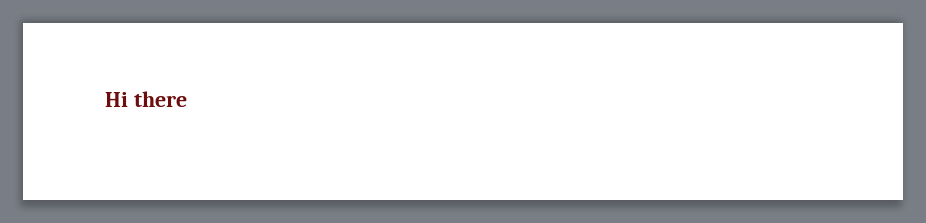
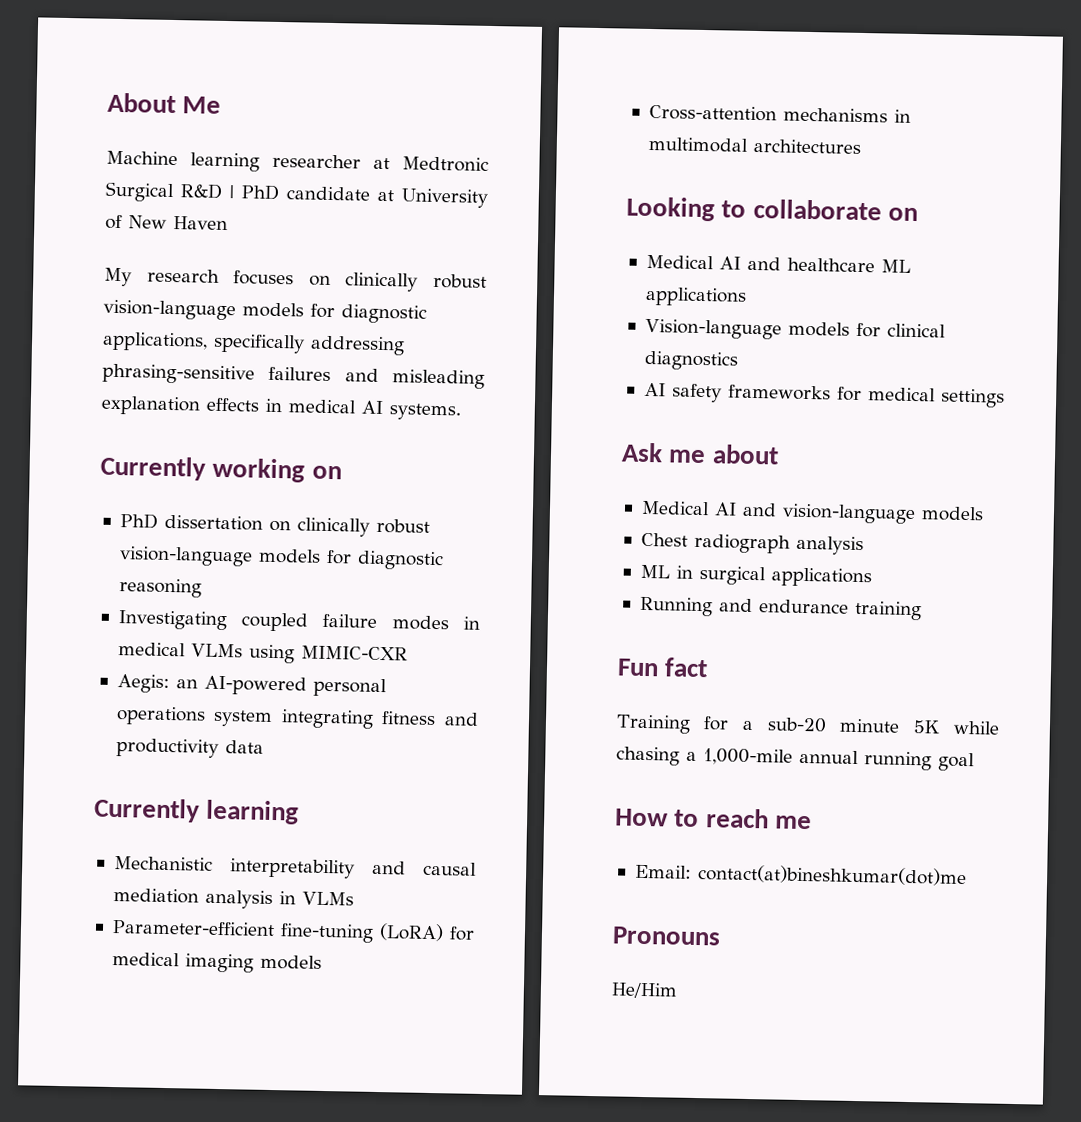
- Hi there
+ About Me
+ Machine learning researcher at Medtronic Surgical R&D | PhD candidate at University of New Haven
+ My research focuses on clinically robust vision-language models for diagnostic applications, specifically addressing phrasing-sensitive failures and misleading explanation effects in medical AI systems.
+ Currently working on
+ PhD dissertation on clinically robust vision-language models for diagnostic reasoning
+ Investigating coupled failure modes in medical VLMs using MIMIC-CXR
+ Aegis: an AI-powered personal operations system integrating fitness and productivity data
+ Currently learning
+ Mechanistic interpretability and causal mediation analysis in VLMs
+ Parameter-efficient fine-tuning (LoRA) for medical imaging models
+ Cross-attention mechanisms in multimodal architectures
+ Looking to collaborate on
+ Medical AI and healthcare ML applications
+ Vision-language models for clinical diagnostics
+ AI safety frameworks for medical settings
+ Ask me about
+ Medical AI and vision-language models
+ Chest radiograph analysis
+ ML in surgical applications
+ Running and endurance training
+ Fun fact
+ Training for a sub-20 minute 5K while chasing a 1,000-mile annual running goal
+ How to reach me
+ Email: contact(at)bineshkumar(dot)me
+ Pronouns
+ He/Him

